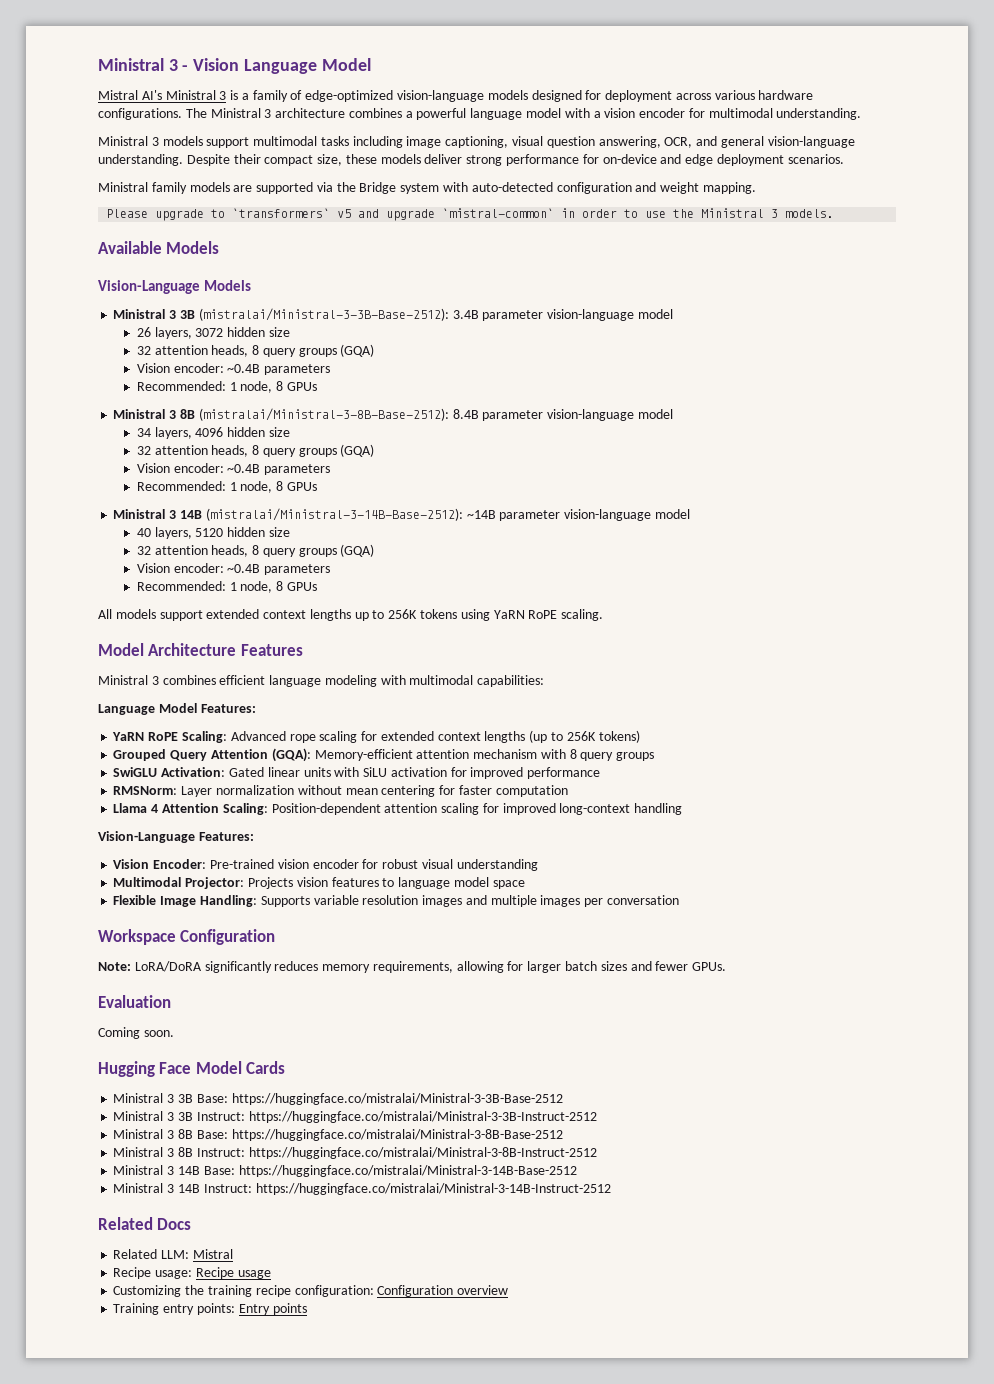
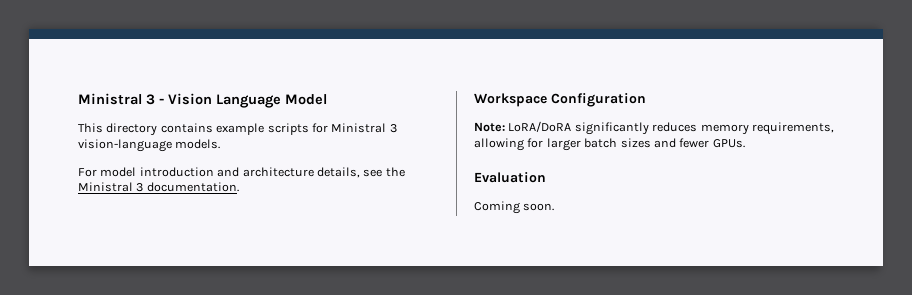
- Mistral AI's Ministral 3 is a family of edge-optimized vision-language models designed for deployment across various hardware configurations. The Ministral 3 architecture combines a powerful language model with a vision encoder for multimodal understanding.
- Ministral 3 models support multimodal tasks including image captioning, visual question answering, OCR, and general vision-language understanding. Despite their compact size, these models deliver strong performance for on-device and edge deployment scenarios.
- Ministral family models are supported via the Bridge system with auto-detected configuration and weight mapping.
- Please upgrade to `transformers` v5 and upgrade `mistral-common` in order to use the Ministral 3 models.
- Available Models
- Vision-Language Models
- Ministral 3 3B (mistralai/Ministral-3-3B-Base-2512): 3.4B parameter vision-language model
- 26 layers, 3072 hidden size
- 32 attention heads, 8 query groups (GQA)
- Vision encoder: ~0.4B parameters
- Recommended: 1 node, 8 GPUs
- Ministral 3 8B (mistralai/Ministral-3-8B-Base-2512): 8.4B parameter vision-language model
- 34 layers, 4096 hidden size
- 32 attention heads, 8 query groups (GQA)
- Vision encoder: ~0.4B parameters
- Recommended: 1 node, 8 GPUs
- Ministral 3 14B (mistralai/Ministral-3-14B-Base-2512): ~14B parameter vision-language model
- 40 layers, 5120 hidden size
- 32 attention heads, 8 query groups (GQA)
- Vision encoder: ~0.4B parameters
- Recommended: 1 node, 8 GPUs
- All models support extended context lengths up to 256K tokens using YaRN RoPE scaling.
- Model Architecture Features
- Ministral 3 combines efficient language modeling with multimodal capabilities:
- Language Model Features:
- YaRN RoPE Scaling: Advanced rope scaling for extended context lengths (up to 256K tokens)
- Grouped Query Attention (GQA): Memory-efficient attention mechanism with 8 query groups
- SwiGLU Activation: Gated linear units with SiLU activation for improved performance
- RMSNorm: Layer normalization without mean centering for faster computation
- Llama 4 Attention Scaling: Position-dependent attention scaling for improved long-context handling
- Vision-Language Features:
- Vision Encoder: Pre-trained vision encoder for robust visual understanding
- Multimodal Projector: Projects vision features to language model space
- Flexible Image Handling: Supports variable resolution images and multiple images per conversation
+ This directory contains example scripts for Ministral 3 vision-language models.
+ For model introduction and architecture details, see the Ministral 3 documentation.
- Hugging Face Model Cards
- Ministral 3 3B Base: https://huggingface.co/mistralai/Ministral-3-3B-Base-2512
- Ministral 3 3B Instruct: https://huggingface.co/mistralai/Ministral-3-3B-Instruct-2512
- Ministral 3 8B Base: https://huggingface.co/mistralai/Ministral-3-8B-Base-2512
- Ministral 3 8B Instruct: https://huggingface.co/mistralai/Ministral-3-8B-Instruct-2512
- Ministral 3 14B Base: https://huggingface.co/mistralai/Ministral-3-14B-Base-2512
- Ministral 3 14B Instruct: https://huggingface.co/mistralai/Ministral-3-14B-Instruct-2512
- Related Docs
- Related LLM: Mistral
- Recipe usage: Recipe usage
- Customizing the training recipe configuration: Configuration overview
- Training entry points: Entry points

